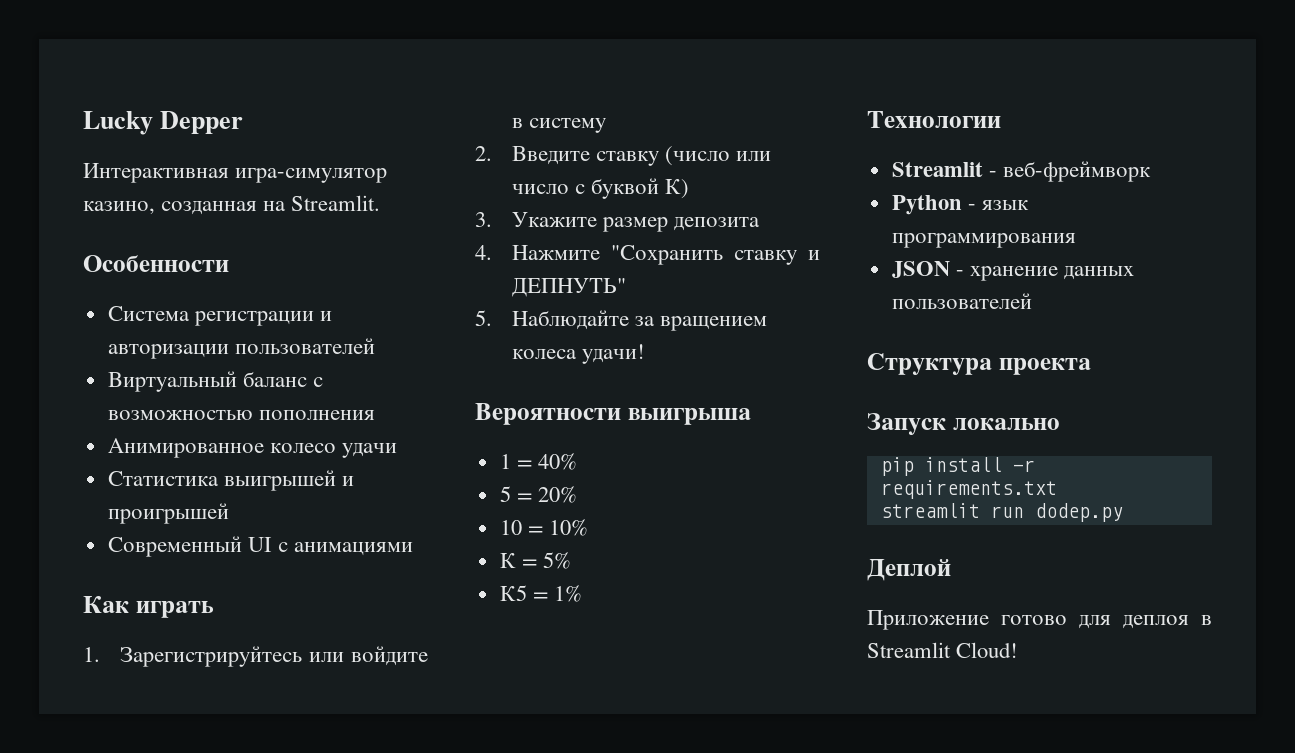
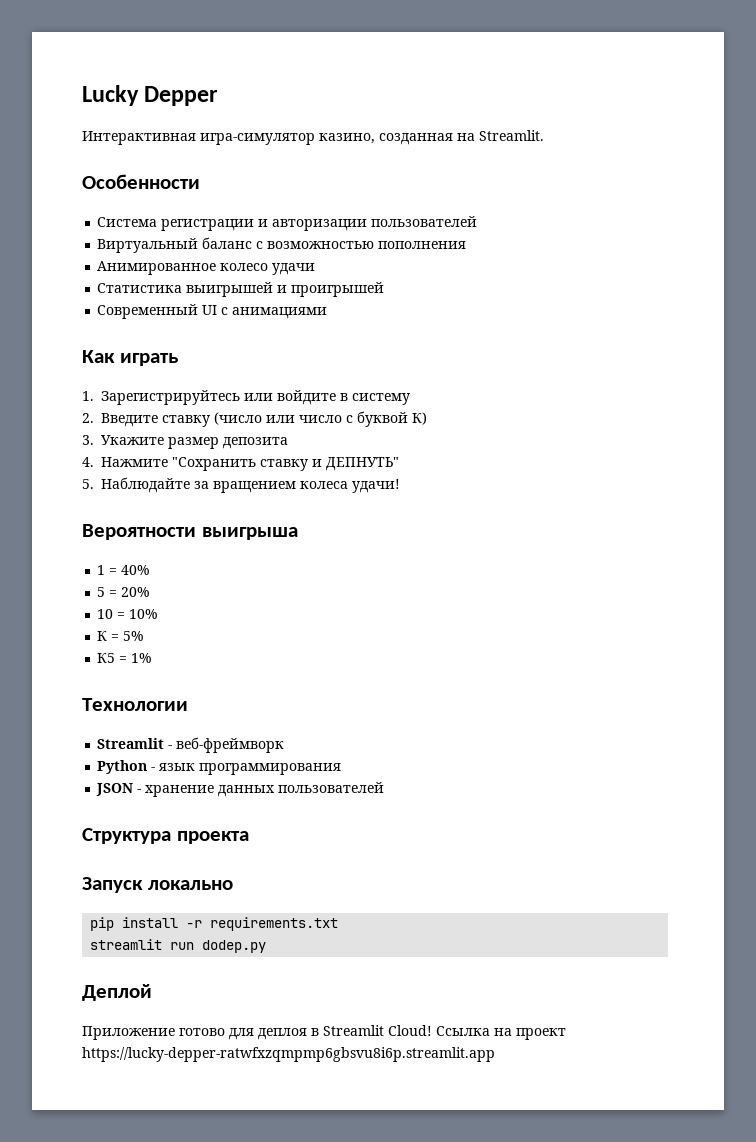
+ Ссылка на проект https://lucky-depper-ratwfxzqmpmp6gbsvu8i6p.streamlit.app

